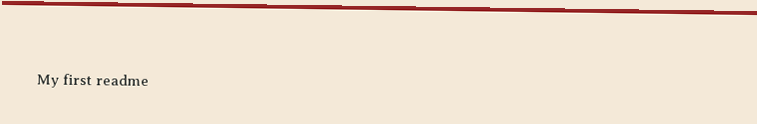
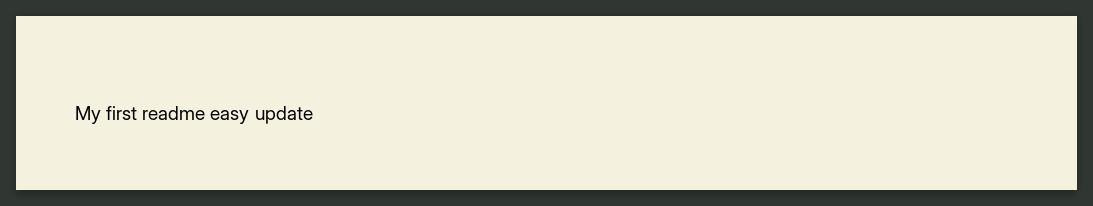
- My first readme
+ My first readme easy update

